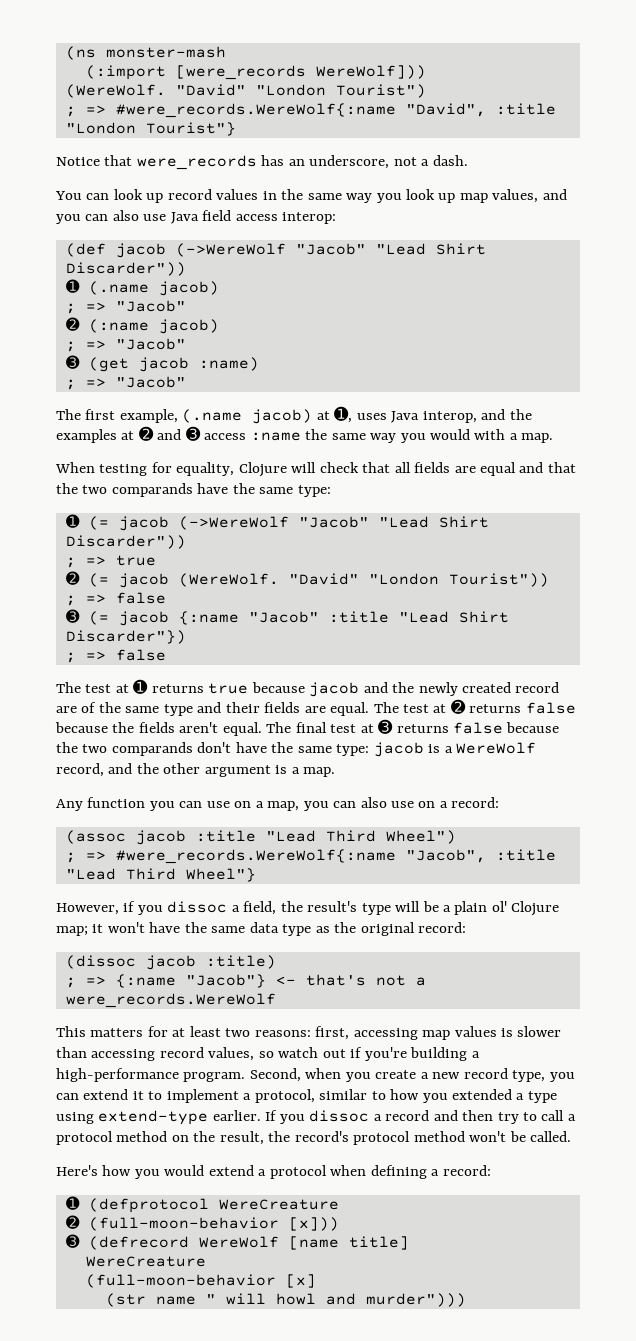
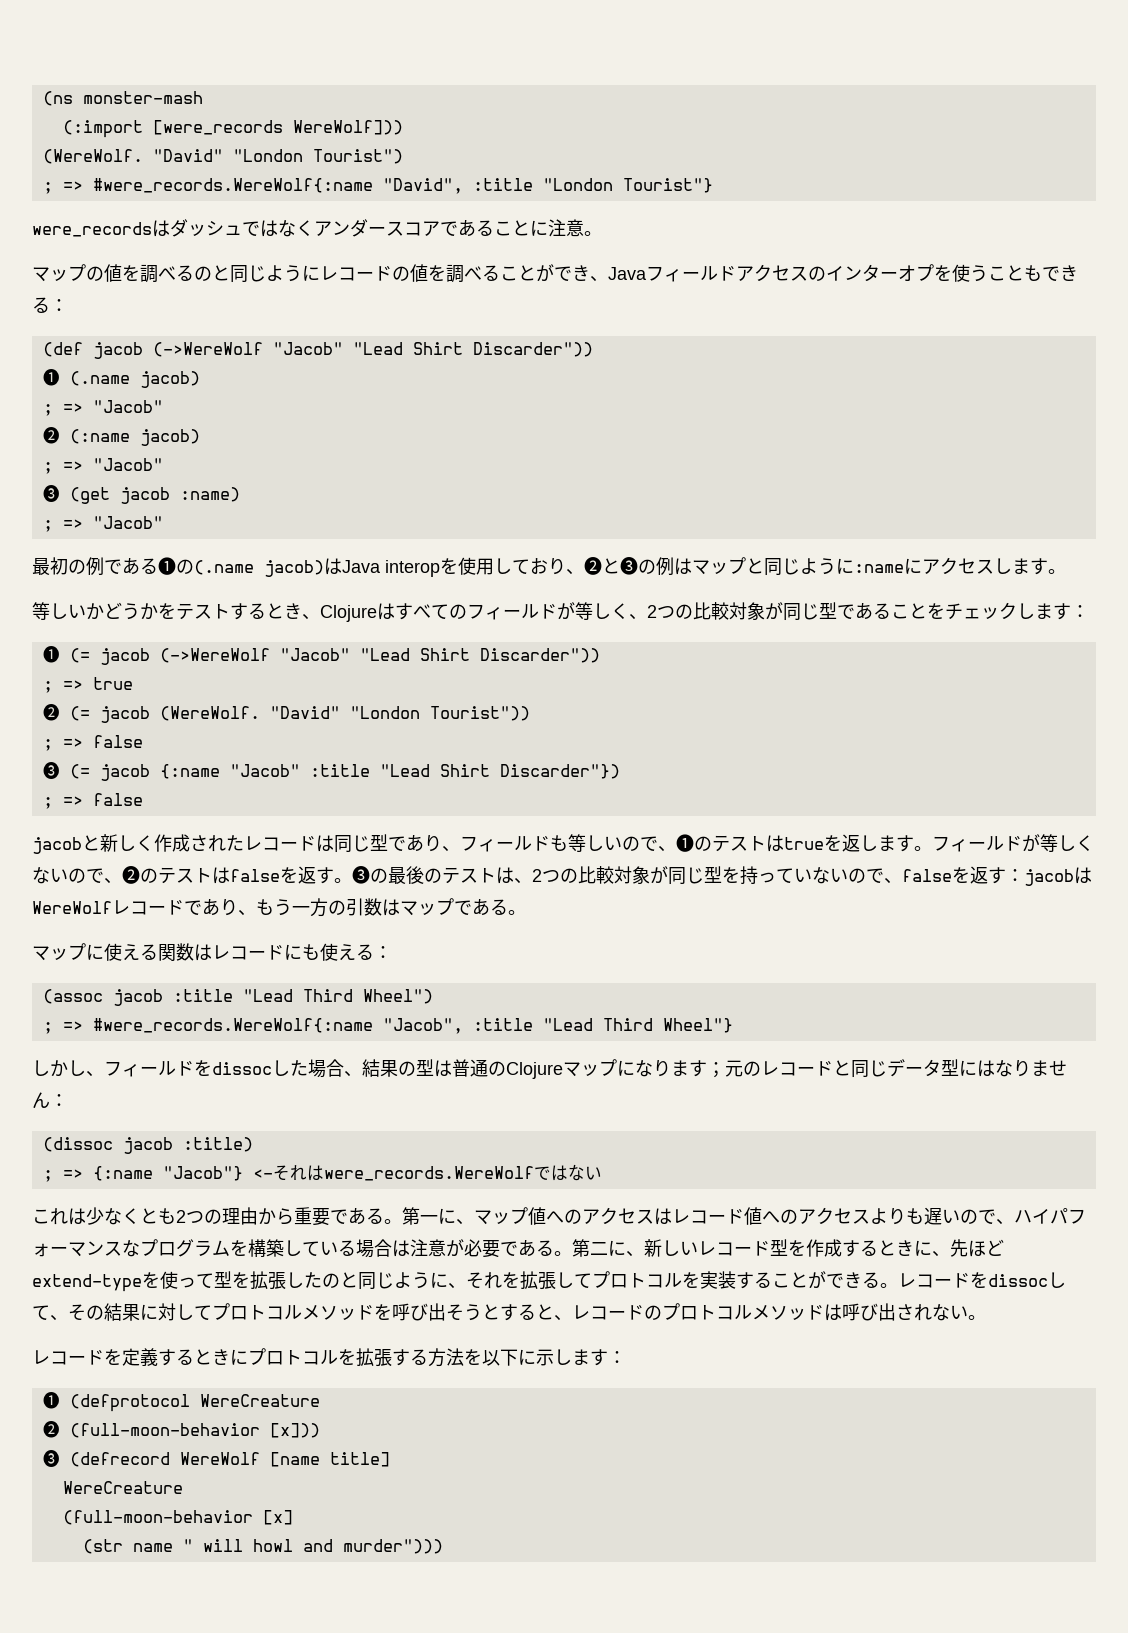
- Notice that were_records has an underscore, not a dash.
- You can look up record values in the same way you look up map values, and you can also use Java field access interop:
+ were_recordsはダッシュではなくアンダースコアであることに注意。
+ マップの値を調べるのと同じようにレコードの値を調べることができ、Javaフィールドアクセスのインターオプを使うこともできる：
- The first example, (.name jacob) at ➊, uses Java interop, and the examples at ➋ and ➌ access :name the same way you would with a map.
- When testing for equality, Clojure will check that all fields are equal and that the two comparands have the same type:
+ 最初の例である➊の(.name jacob)はJava interopを使用しており、➋と➌の例はマップと同じように:nameにアクセスします。
+ 等しいかどうかをテストするとき、Clojureはすべてのフィールドが等しく、2つの比較対象が同じ型であることをチェックします：
- The test at ➊ returns true because jacob and the newly created record are of the same type and their fields are equal. The test at ➋ returns false because the fields aren't equal. The final test at ➌ returns false because the two comparands don't have the same type: jacob is a WereWolf record, and the other argument is a map.
- Any function you can use on a map, you can also use on a record:
+ jacobと新しく作成されたレコードは同じ型であり、フィールドも等しいので、➊のテストはtrueを返します。フィールドが等しくないので、➋のテストはfalseを返す。➌の最後のテストは、2つの比較対象が同じ型を持っていないので、falseを返す：jacobはWereWolfレコードであり、もう一方の引数はマップである。
+ マップに使える関数はレコードにも使える：
- However, if you dissoc a field, the result's type will be a plain ol' Clojure map; it won't have the same data type as the original record:
+ しかし、フィールドをdissocした場合、結果の型は普通のClojureマップになります；元のレコードと同じデータ型にはなりません：
- ; => {:name "Jacob"} <- that's not a were_records.WereWolf
- This matters for at least two reasons: first, accessing map values is slower than accessing record values, so watch out if you're building a high-performance program. Second, when you create a new record type, you can extend it to implement a protocol, similar to how you extended a type using extend-type earlier. If you dissoc a record and then try to call a protocol method on the result, the record's protocol method won't be called.
- Here's how you would extend a protocol when defining a record:
+ ; => {:name "Jacob"} <-それはwere_records.WereWolfではない
+ これは少なくとも2つの理由から重要である。第一に、マップ値へのアクセスはレコード値へのアクセスよりも遅いので、ハイパフォーマンスなプログラムを構築している場合は注意が必要である。第二に、新しいレコード型を作成するときに、先ほどextend-typeを使って型を拡張したのと同じように、それを拡張してプロトコルを実装することができる。レコードをdissocして、その結果に対してプロトコルメソッドを呼び出そうとすると、レコードのプロトコルメソッドは呼び出されない。
+ レコードを定義するときにプロトコルを拡張する方法を以下に示します：

